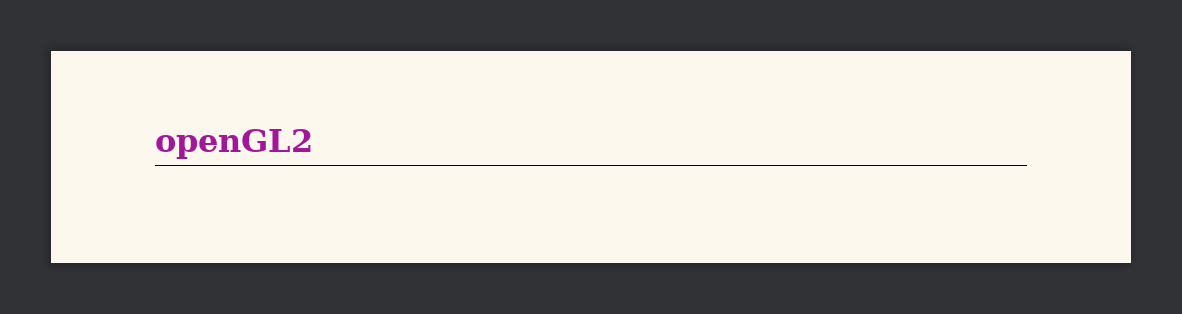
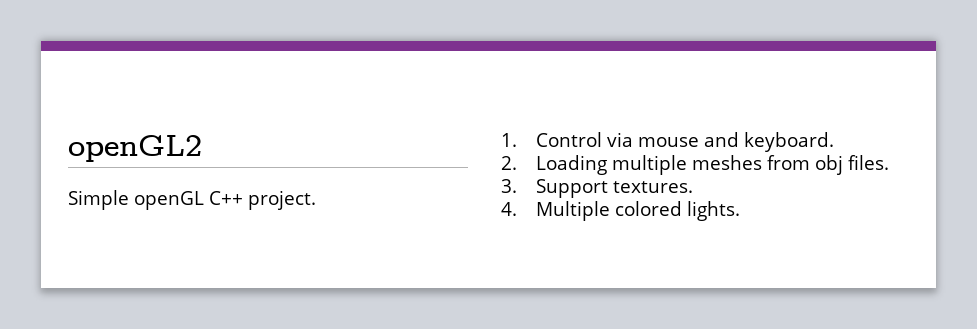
+ Simple openGL C++ project.
+ 1. Control via mouse and keyboard.
+ 2. Loading multiple meshes from obj files.
+ 3. Support textures.
+ 4. Multiple colored lights.

